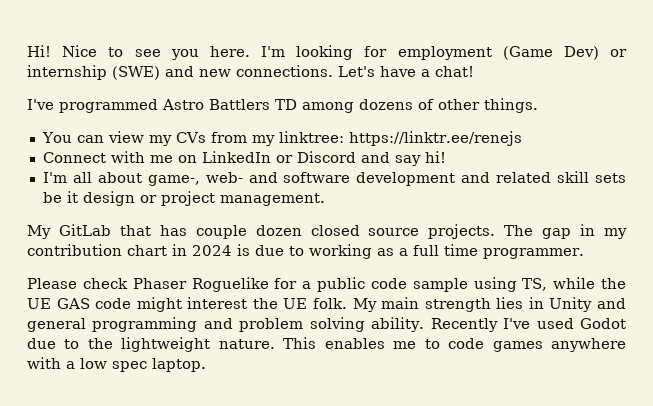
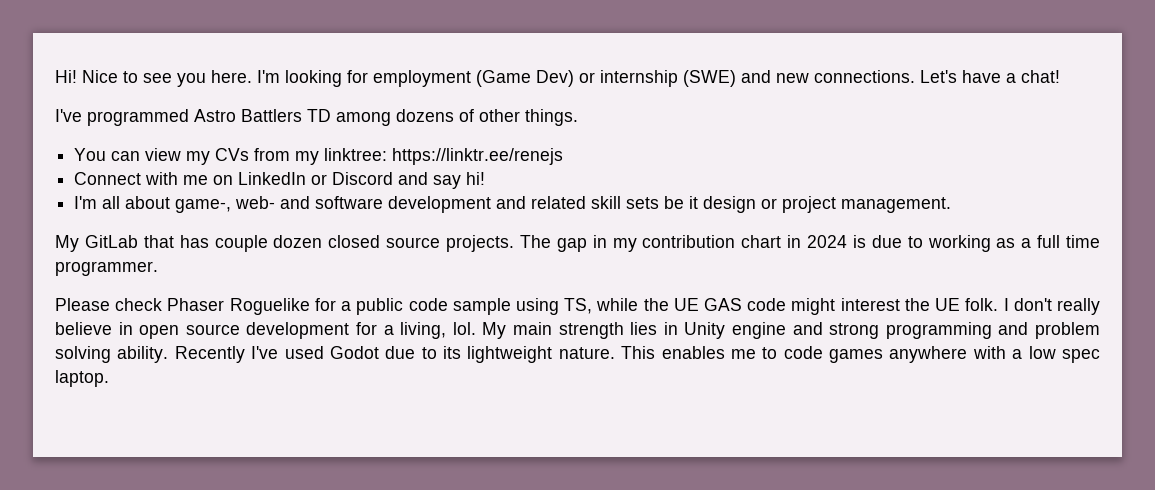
+ I don't really believe in open source development for a living, lol.
- My main strength lies in Unity and general programming and problem solving ability.
+ My main strength lies in Unity engine and strong programming and problem solving ability.
- Recently I've used Godot due to the lightweight nature.
+ Recently I've used Godot due to its lightweight nature.

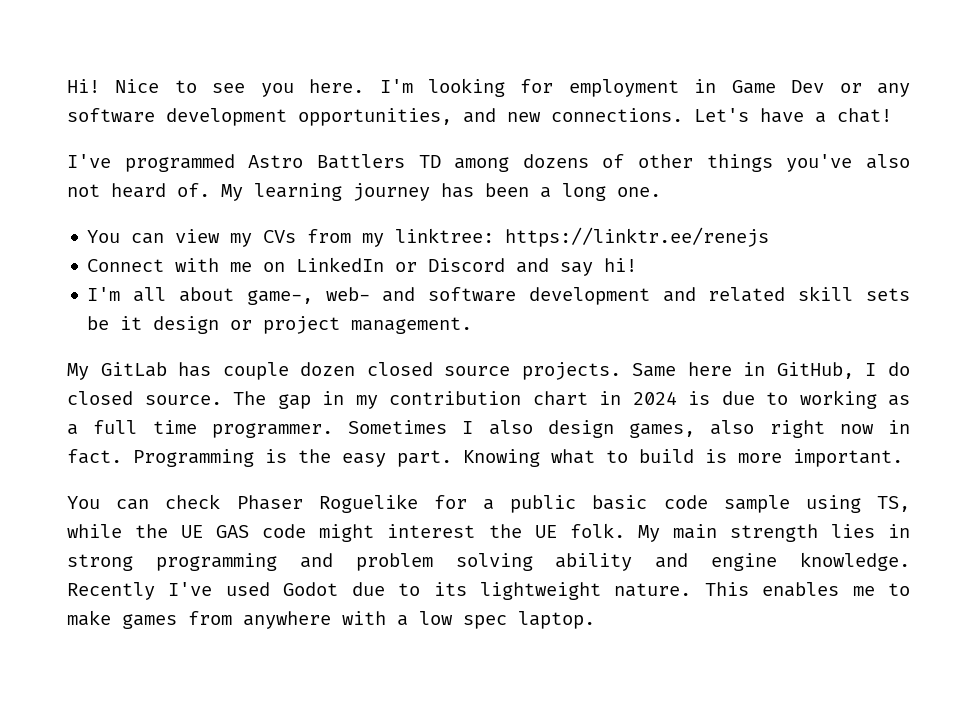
- I'm looking for employment (Game Dev) or internship (SWE) and new connections.
+ I'm looking for employment in Game Dev or any software development opportunities, and new connections.
- I've programmed Astro Battlers TD among dozens of other things.
+ I've programmed Astro Battlers TD among dozens of other things you've also not heard of. My learning journey has been a long one.
- My GitLab that has couple dozen closed source projects.
+ My GitLab has couple dozen closed source projects.
+ Same here in GitHub, I do closed source.
- The gap in my contribution chart in 2024 is due to working as a full time programmer.
- Please check Phaser Roguelike for a public code sample using TS, while the UE GAS code might interest the UE folk.
+ The gap in my contribution chart in 2024 is due to working as a full time programmer. Sometimes I also design games, also right now in fact. Programming is the easy part. Knowing what to build is more important.
+ You can check Phaser Roguelike for a public basic code sample using TS, while the UE GAS code might interest the UE folk.
- I don't really believe in open source development for a living, lol.
- My main strength lies in Unity engine and strong programming and problem solving ability.
+ My main strength lies in strong programming and problem solving ability and engine knowledge.
- This enables me to code games anywhere with a low spec laptop.
+ This enables me to make games from anywhere with a low spec laptop.

